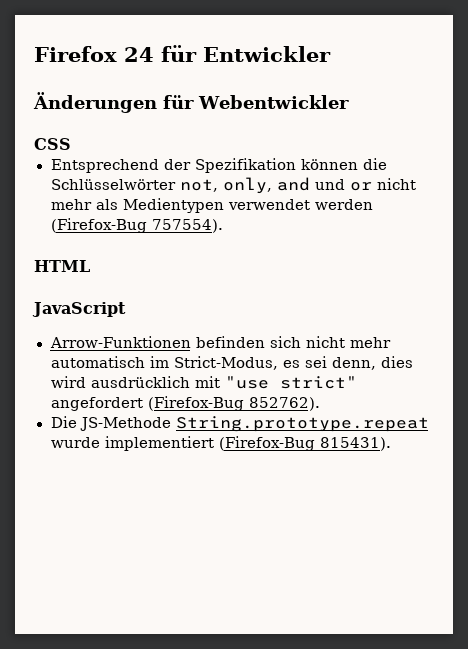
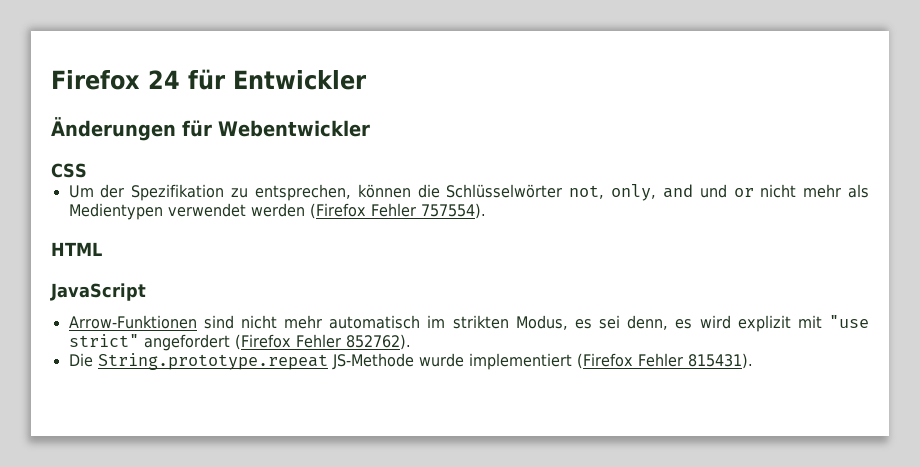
- Entsprechend der Spezifikation können die Schlüsselwörter not, only, and und or nicht mehr als Medientypen verwendet werden (Firefox-Bug 757554).
+ Um der Spezifikation zu entsprechen, können die Schlüsselwörter not, only, and und or nicht mehr als Medientypen verwendet werden (Firefox Fehler 757554).
- Arrow-Funktionen befinden sich nicht mehr automatisch im Strict-Modus, es sei denn, dies wird ausdrücklich mit "use strict" angefordert (Firefox-Bug 852762).
+ Arrow-Funktionen sind nicht mehr automatisch im strikten Modus, es sei denn, es wird explizit mit "use strict" angefordert (Firefox Fehler 852762).
- Die JS-Methode String.prototype.repeat wurde implementiert (Firefox-Bug 815431).
+ Die String.prototype.repeat JS-Methode wurde implementiert (Firefox Fehler 815431).

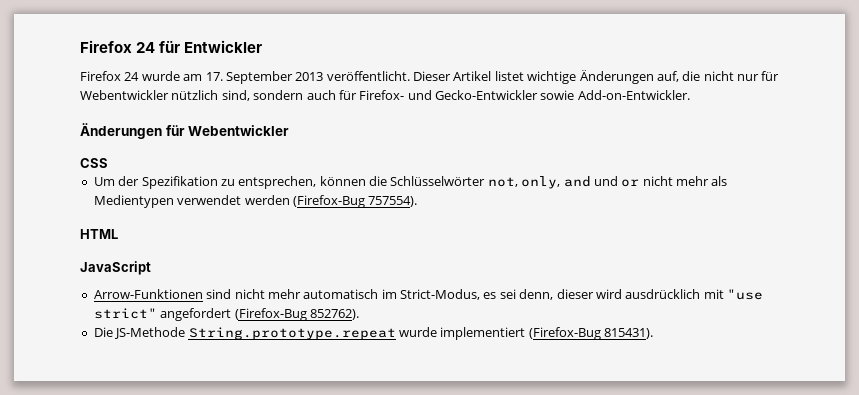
+ Firefox 24 wurde am 17. September 2013 veröffentlicht. Dieser Artikel listet wichtige Änderungen auf, die nicht nur für Webentwickler nützlich sind, sondern auch für Firefox- und Gecko-Entwickler sowie Add-on-Entwickler.
- Um der Spezifikation zu entsprechen, können die Schlüsselwörter not, only, and und or nicht mehr als Medientypen verwendet werden (Firefox Fehler 757554).
+ Um der Spezifikation zu entsprechen, können die Schlüsselwörter not, only, and und or nicht mehr als Medientypen verwendet werden (Firefox-Bug 757554).
- Arrow-Funktionen sind nicht mehr automatisch im strikten Modus, es sei denn, es wird explizit mit "use strict" angefordert (Firefox Fehler 852762).
+ Arrow-Funktionen sind nicht mehr automatisch im Strict-Modus, es sei denn, dieser wird ausdrücklich mit "use strict" angefordert (Firefox-Bug 852762).
- Die String.prototype.repeat JS-Methode wurde implementiert (Firefox Fehler 815431).
+ Die JS-Methode String.prototype.repeat wurde implementiert (Firefox-Bug 815431).

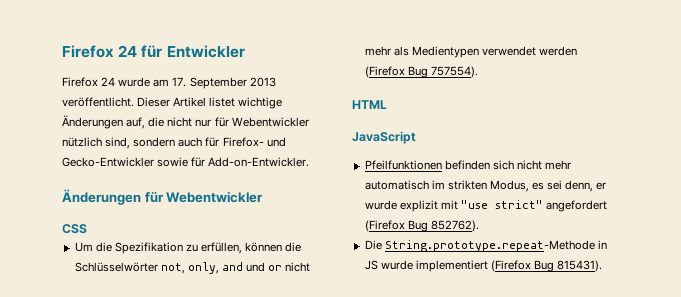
- Dieser Artikel listet wichtige Änderungen auf, die nicht nur für Webentwickler nützlich sind, sondern auch für Firefox- und Gecko-Entwickler sowie Add-on-Entwickler.
+ Dieser Artikel listet wichtige Änderungen auf, die nicht nur für Webentwickler nützlich sind, sondern auch für Firefox- und Gecko-Entwickler sowie für Add-on-Entwickler.
- Um der Spezifikation zu entsprechen, können die Schlüsselwörter not, only, and und or nicht mehr als Medientypen verwendet werden (Firefox-Bug 757554).
+ Um die Spezifikation zu erfüllen, können die Schlüsselwörter not, only, and und or nicht mehr als Medientypen verwendet werden (Firefox Bug 757554).
- Arrow-Funktionen sind nicht mehr automatisch im Strict-Modus, es sei denn, dieser wird ausdrücklich mit "use strict" angefordert (Firefox-Bug 852762).
+ Pfeilfunktionen befinden sich nicht mehr automatisch im strikten Modus, es sei denn, er wurde explizit mit "use strict" angefordert (Firefox Bug 852762).
- Die JS-Methode String.prototype.repeat wurde implementiert (Firefox-Bug 815431).
+ Die String.prototype.repeat-Methode in JS wurde implementiert (Firefox Bug 815431).

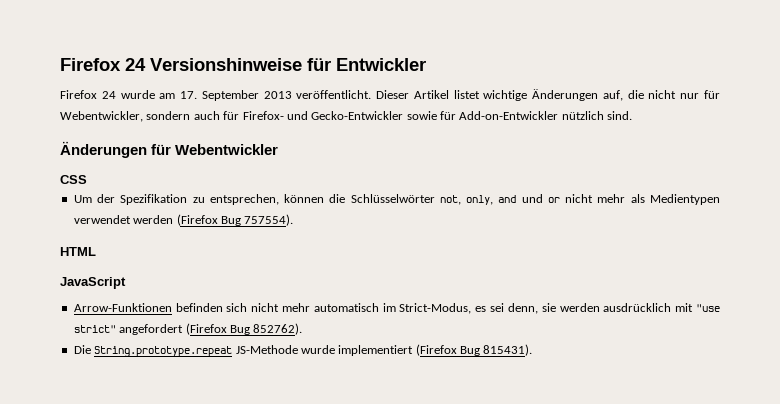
- Firefox 24 für Entwickler
+ Firefox 24 Versionshinweise für Entwickler
- Dieser Artikel listet wichtige Änderungen auf, die nicht nur für Webentwickler nützlich sind, sondern auch für Firefox- und Gecko-Entwickler sowie für Add-on-Entwickler.
+ Dieser Artikel listet wichtige Änderungen auf, die nicht nur für Webentwickler, sondern auch für Firefox- und Gecko-Entwickler sowie für Add-on-Entwickler nützlich sind.
- Um die Spezifikation zu erfüllen, können die Schlüsselwörter not, only, and und or nicht mehr als Medientypen verwendet werden (Firefox Bug 757554).
+ Um der Spezifikation zu entsprechen, können die Schlüsselwörter not, only, and und or nicht mehr als Medientypen verwendet werden (Firefox Bug 757554).
- Pfeilfunktionen befinden sich nicht mehr automatisch im strikten Modus, es sei denn, er wurde explizit mit "use strict" angefordert (Firefox Bug 852762).
+ Arrow-Funktionen befinden sich nicht mehr automatisch im Strict-Modus, es sei denn, sie werden ausdrücklich mit "use strict" angefordert (Firefox Bug 852762).
- Die String.prototype.repeat-Methode in JS wurde implementiert (Firefox Bug 815431).
+ Die String.prototype.repeat JS-Methode wurde implementiert (Firefox Bug 815431).

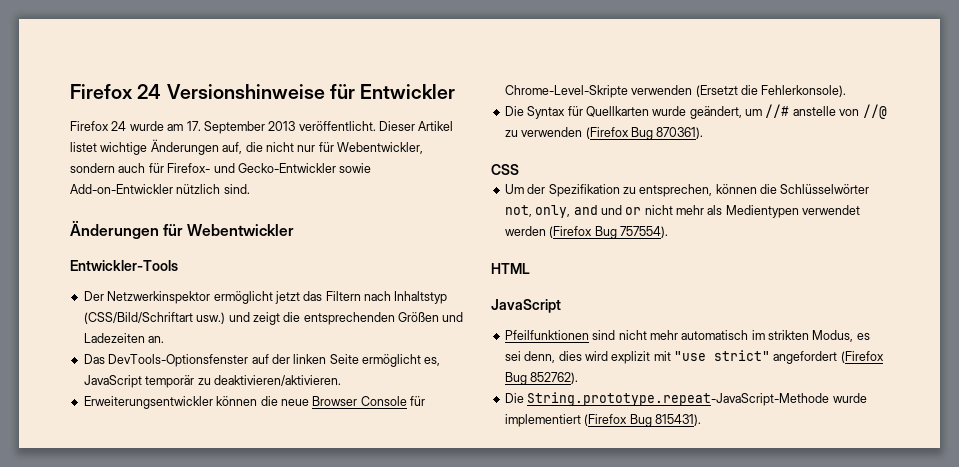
- Dieser Artikel listet wichtige Änderungen auf, die nicht nur für Webentwickler, sondern auch für Firefox- und Gecko-Entwickler sowie für Add-on-Entwickler nützlich sind.
+ Dieser Artikel listet wichtige Änderungen auf, die nicht nur für Webentwickler, sondern auch für Firefox- und Gecko-Entwickler sowie Add-on-Entwickler nützlich sind.
+ Entwickler-Tools
+ Der Netzwerkinspektor ermöglicht jetzt das Filtern nach Inhaltstyp (CSS/Bild/Schriftart usw.) und zeigt die entsprechenden Größen und Ladezeiten an.
+ Das DevTools-Optionsfenster auf der linken Seite ermöglicht es, JavaScript temporär zu deaktivieren/aktivieren.
+ Erweiterungsentwickler können die neue Browser Console für Chrome-Level-Skripte verwenden (Ersetzt die Fehlerkonsole).
+ Die Syntax für Quellkarten wurde geändert, um //# anstelle von //@ zu verwenden (Firefox Bug 870361).
- Arrow-Funktionen befinden sich nicht mehr automatisch im Strict-Modus, es sei denn, sie werden ausdrücklich mit "use strict" angefordert (Firefox Bug 852762).
+ Pfeilfunktionen sind nicht mehr automatisch im strikten Modus, es sei denn, dies wird explizit mit "use strict" angefordert (Firefox Bug 852762).
- Die String.prototype.repeat JS-Methode wurde implementiert (Firefox Bug 815431).
+ Die String.prototype.repeat-JavaScript-Methode wurde implementiert (Firefox Bug 815431).

